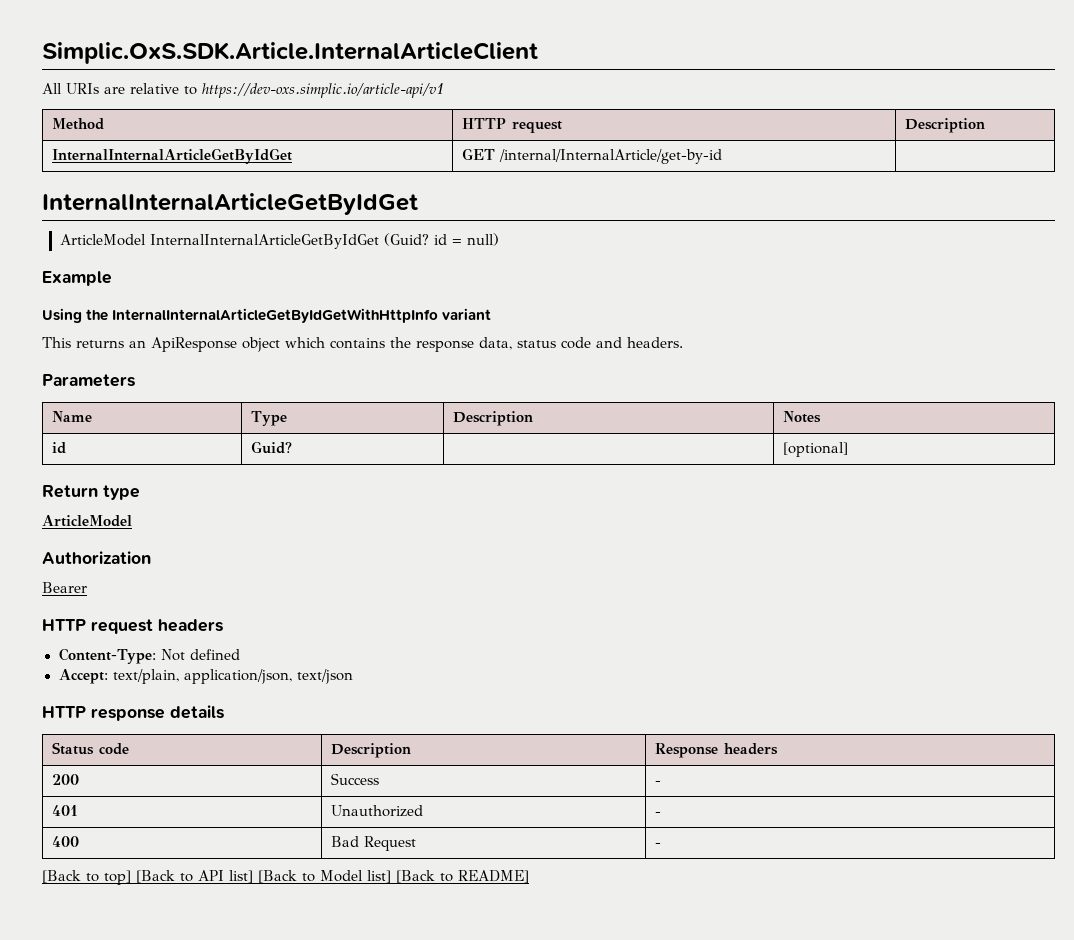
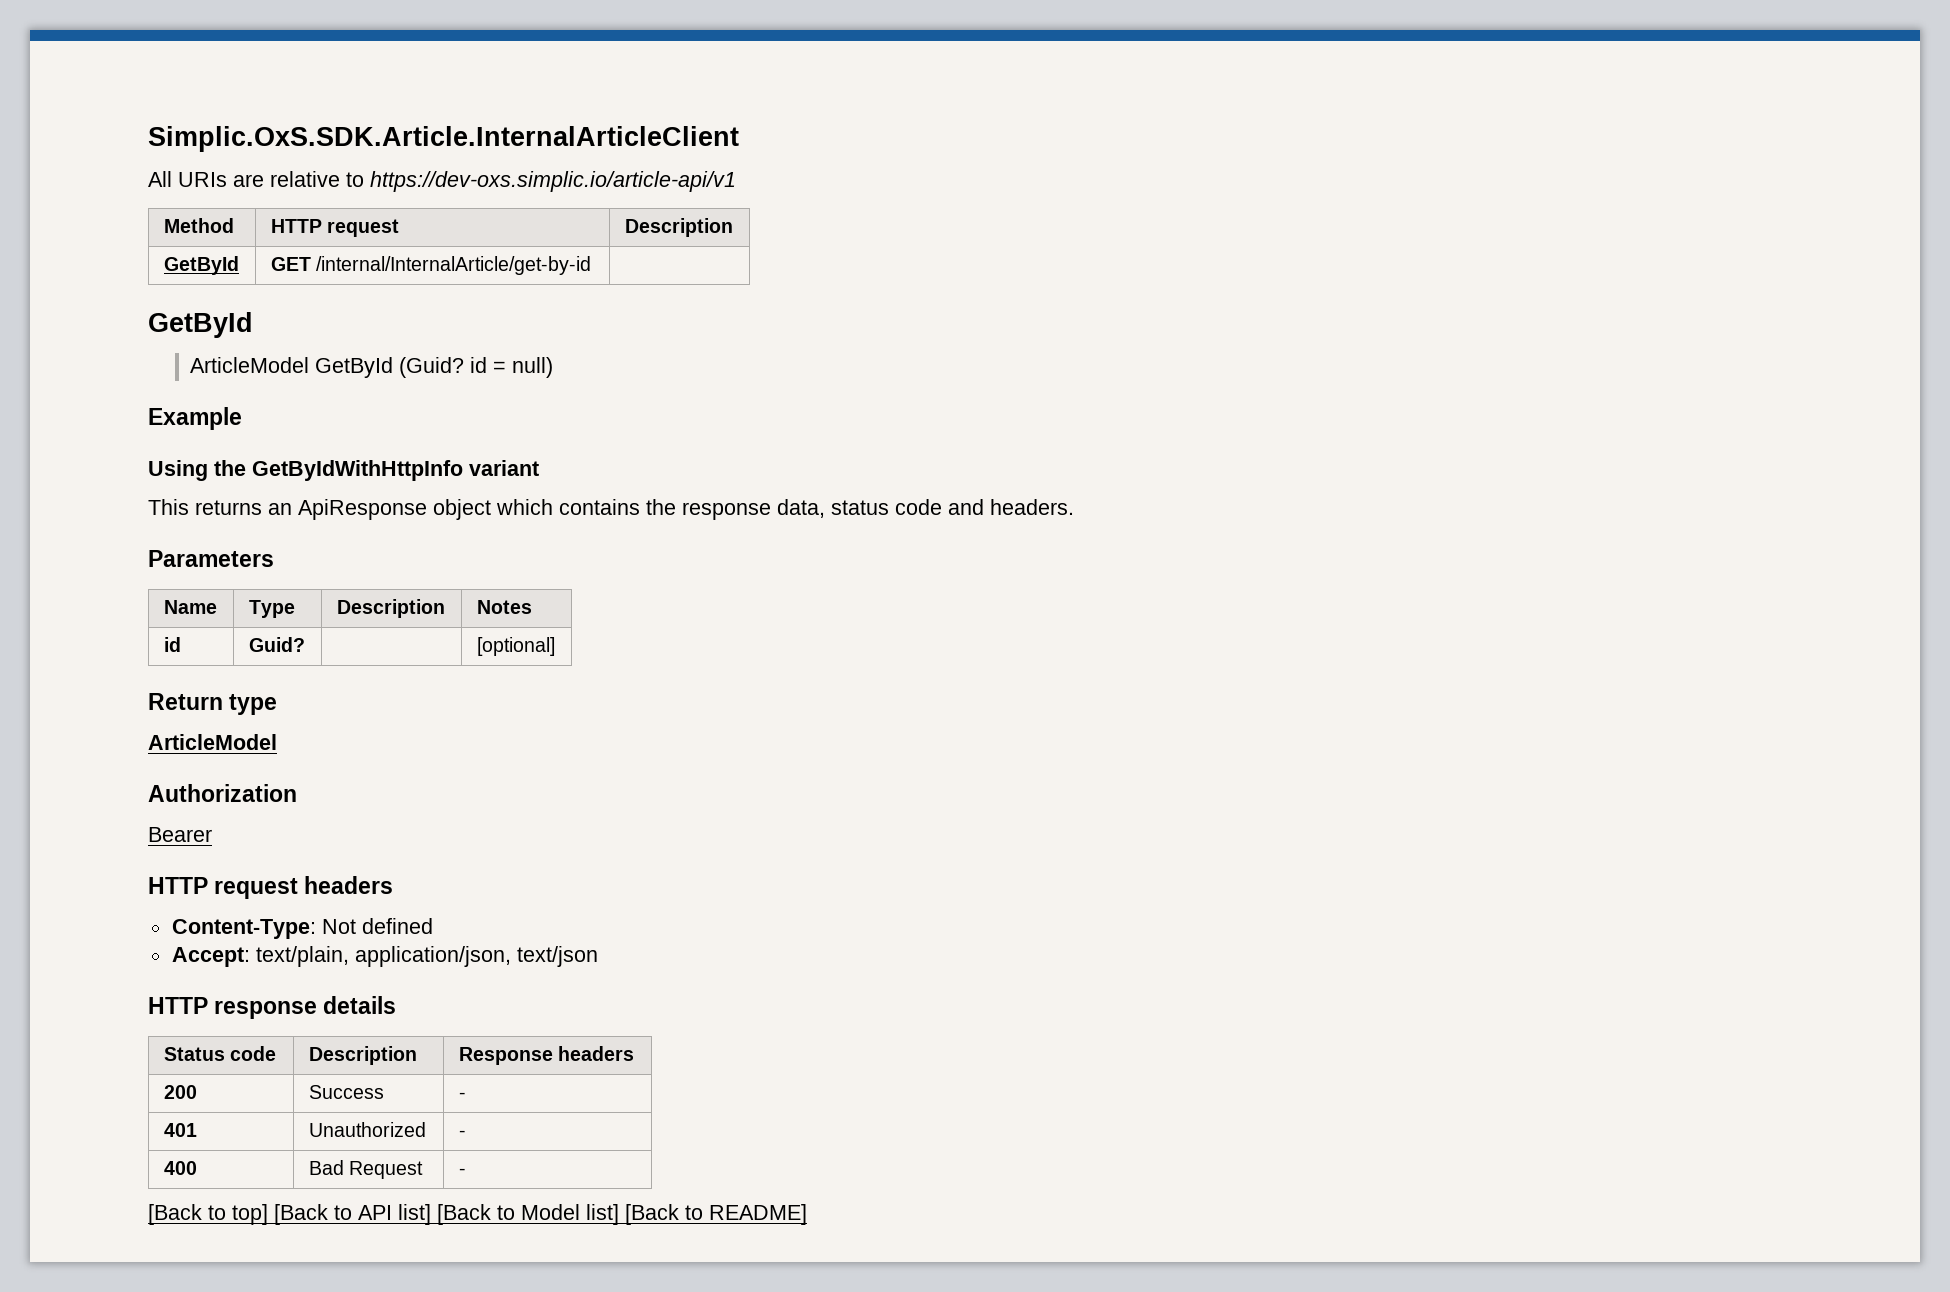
- InternalInternalArticleGetByIdGet | GET /internal/InternalArticle/get-by-id |
- InternalInternalArticleGetByIdGet
- ArticleModel InternalInternalArticleGetByIdGet (Guid? id = null)
+ GetById | GET /internal/InternalArticle/get-by-id |
+ GetById
+ ArticleModel GetById (Guid? id = null)
- Using the InternalInternalArticleGetByIdGetWithHttpInfo variant
+ Using the GetByIdWithHttpInfo variant

